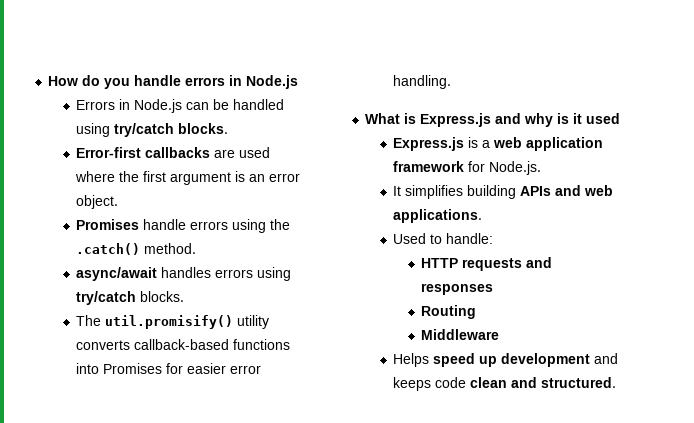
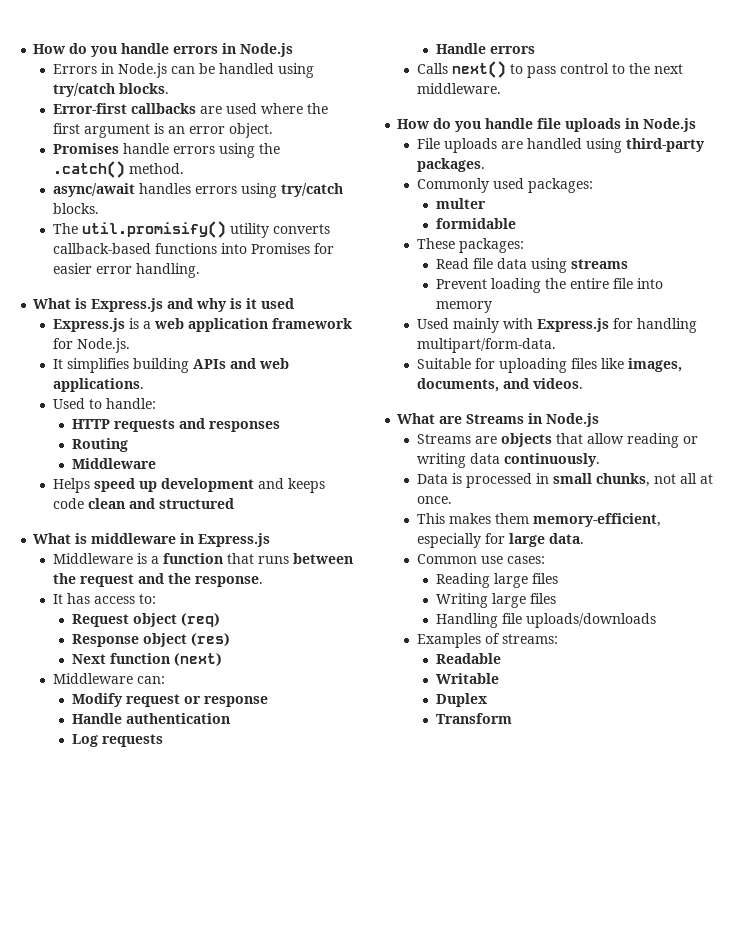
- Helps speed up development and keeps code clean and structured.
+ Helps speed up development and keeps code clean and structured
+ What is middleware in Express.js
+ Middleware is a function that runs between the request and the response.
+ It has access to:
+ Request object (req)
+ Response object (res)
+ Next function (next)
+ Middleware can:
+ Modify request or response
+ Handle authentication
+ Log requests
+ Handle errors
+ Calls next() to pass control to the next middleware.
+ How do you handle file uploads in Node.js
+ File uploads are handled using third-party packages.
+ Commonly used packages:
+ multer
+ formidable
+ These packages:
+ Read file data using streams
+ Prevent loading the entire file into memory
+ Used mainly with Express.js for handling multipart/form-data.
+ Suitable for uploading files like images, documents, and videos.
+ What are Streams in Node.js
+ Streams are objects that allow reading or writing data continuously.
+ Data is processed in small chunks, not all at once.
+ This makes them memory-efficient, especially for large data.
+ Common use cases:
+ Reading large files
+ Writing large files
+ Handling file uploads/downloads
+ Examples of streams:
+ Readable
+ Writable
+ Duplex
+ Transform

